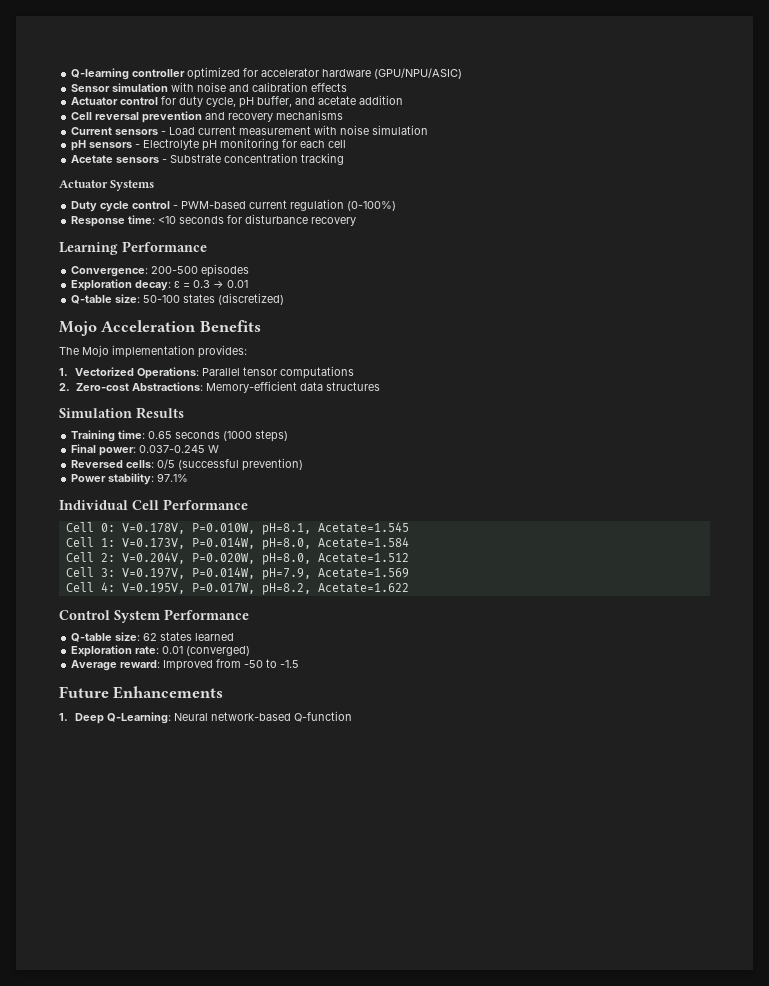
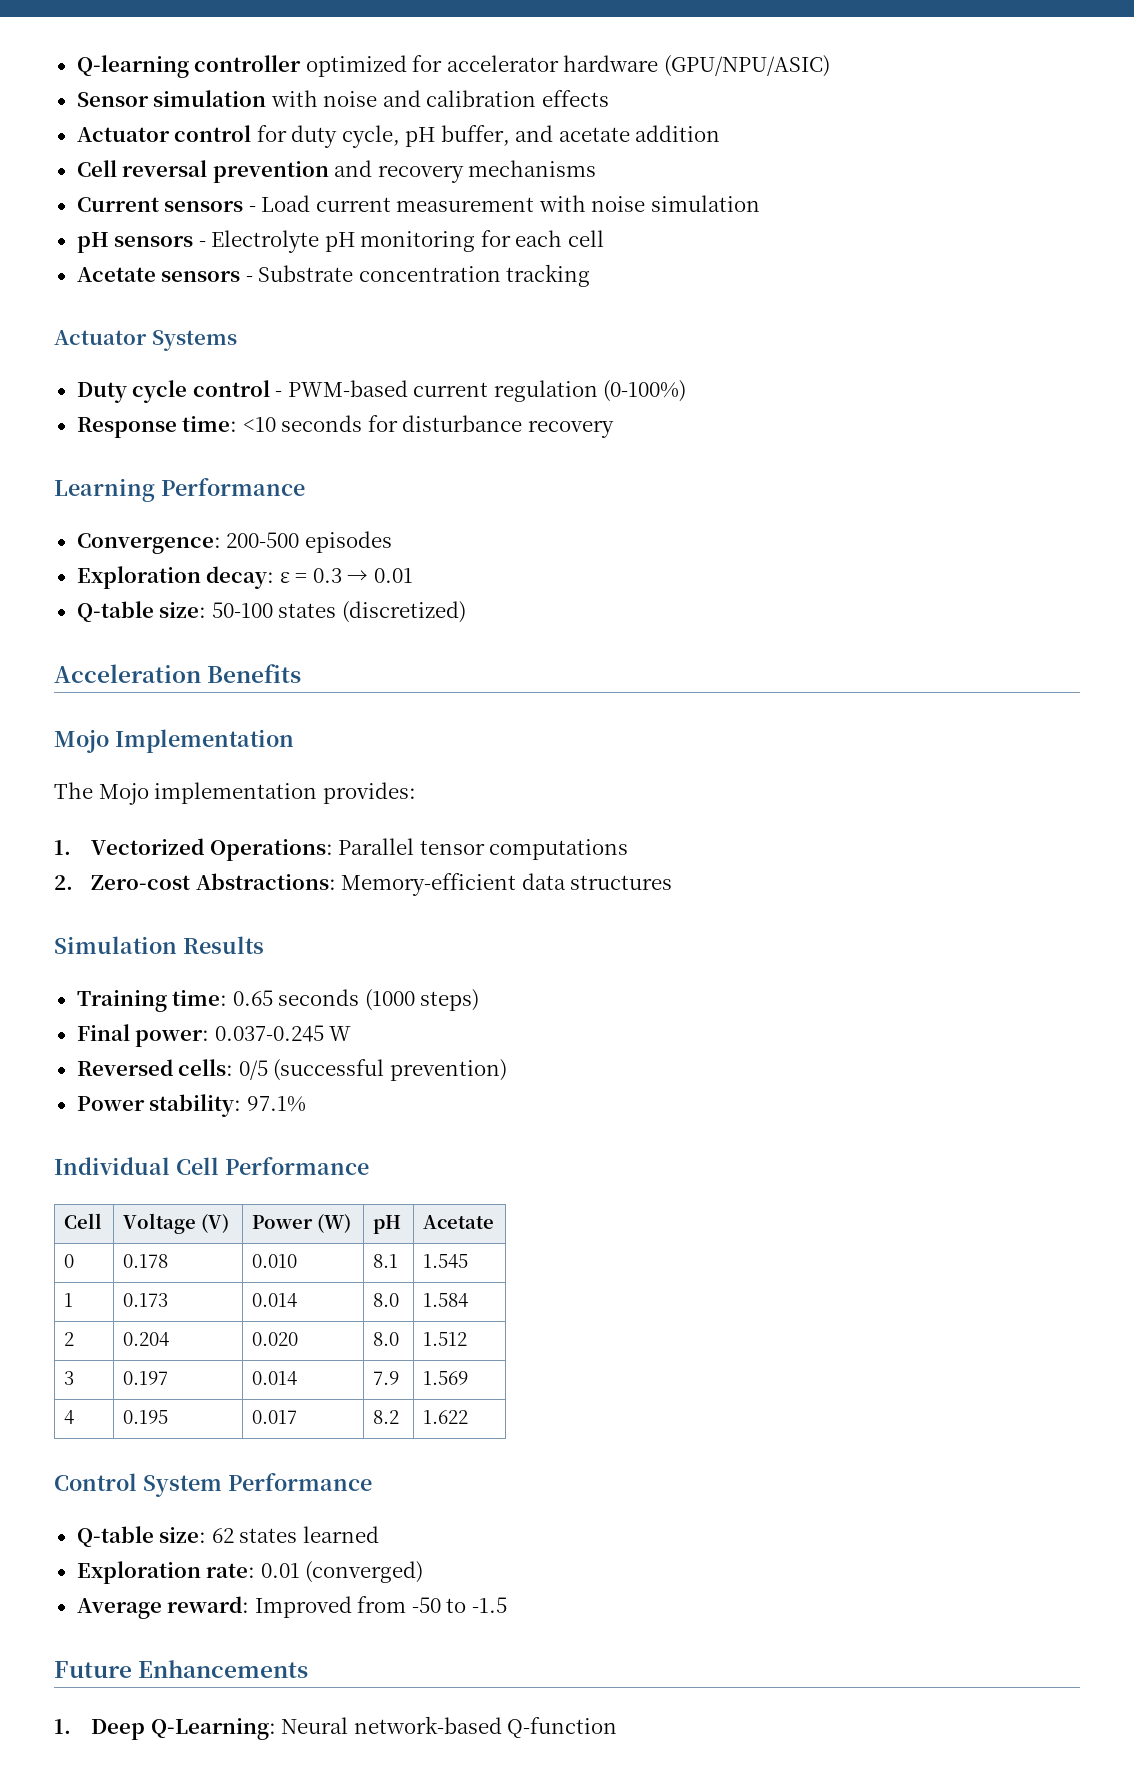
- Mojo Acceleration Benefits
+ Acceleration Benefits
+ Mojo Implementation
- Cell 0: V=0.178V, P=0.010W, pH=8.1, Acetate=1.545
- Cell 1: V=0.173V, P=0.014W, pH=8.0, Acetate=1.584
- Cell 2: V=0.204V, P=0.020W, pH=8.0, Acetate=1.512
- Cell 3: V=0.197V, P=0.014W, pH=7.9, Acetate=1.569
- Cell 4: V=0.195V, P=0.017W, pH=8.2, Acetate=1.622
+ Cell | Voltage (V) | Power (W) | pH | Acetate
+ 0 | 0.178 | 0.010 | 8.1 | 1.545
+ 1 | 0.173 | 0.014 | 8.0 | 1.584
+ 2 | 0.204 | 0.020 | 8.0 | 1.512
+ 3 | 0.197 | 0.014 | 7.9 | 1.569
+ 4 | 0.195 | 0.017 | 8.2 | 1.622

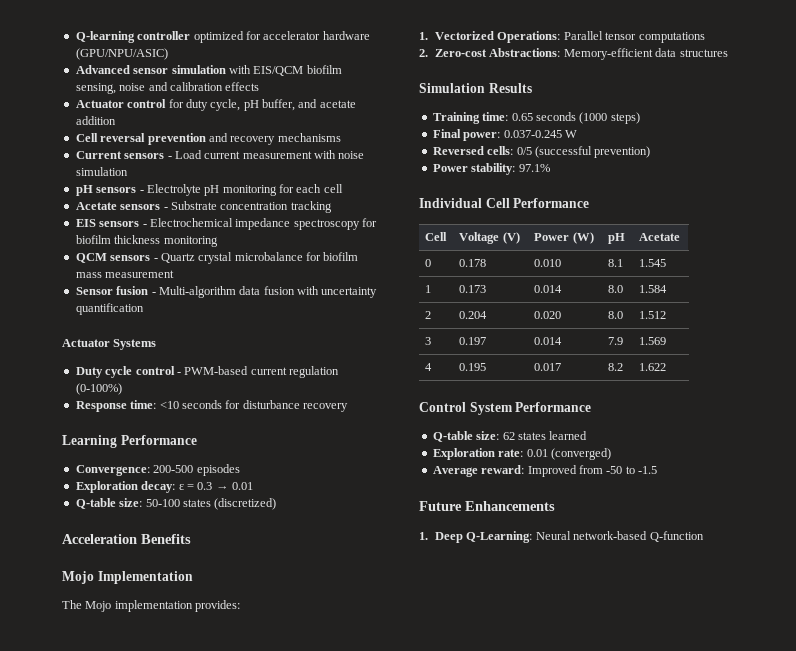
- Sensor simulation with noise and calibration effects
+ Advanced sensor simulation with EIS/QCM biofilm sensing, noise and calibration effects
+ EIS sensors - Electrochemical impedance spectroscopy for biofilm thickness monitoring
+ QCM sensors - Quartz crystal microbalance for biofilm mass measurement
+ Sensor fusion - Multi-algorithm data fusion with uncertainty quantification

